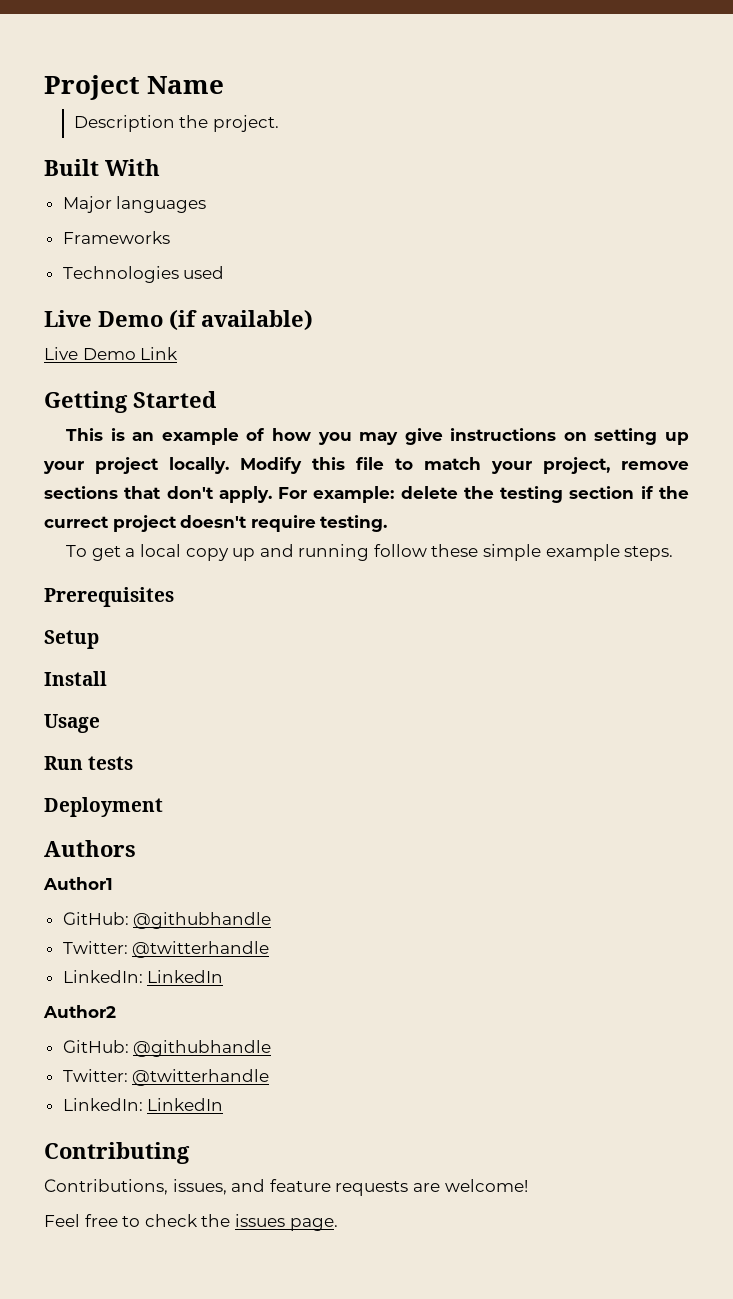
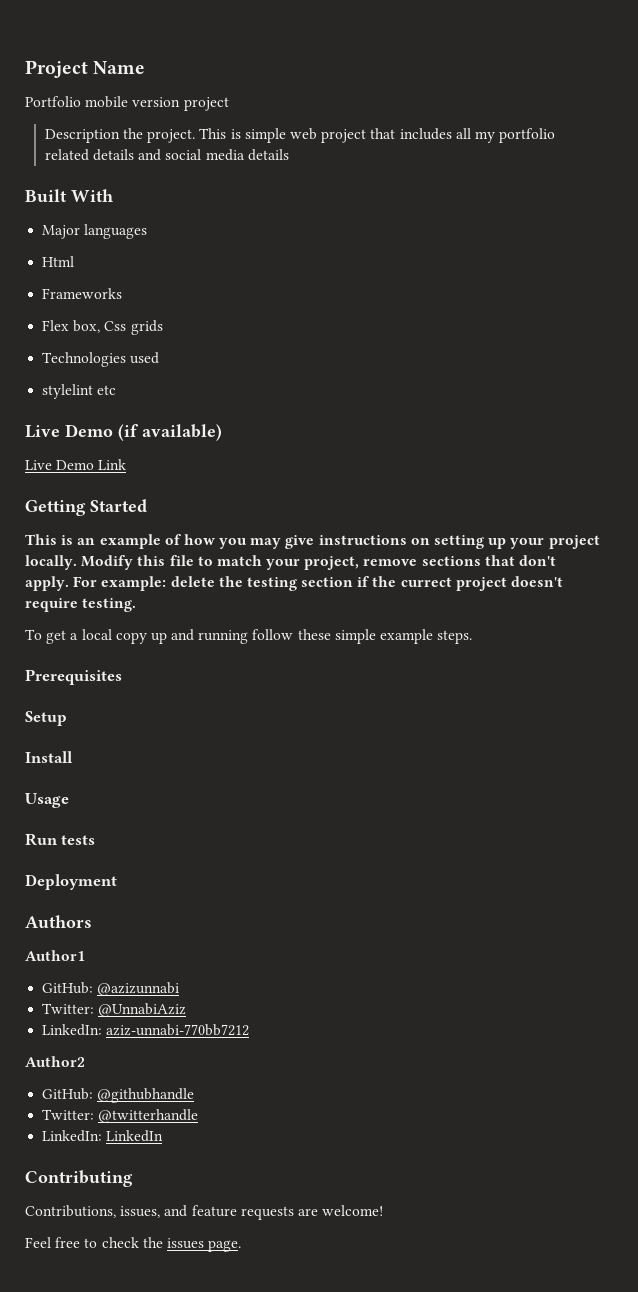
+ Portfolio mobile version project
+ This is simple web project that includes all my portfolio related details and social media details
+ Html
+ Flex box, Css grids
+ stylelint etc
  Author1
- GitHub: @githubhandle
- Twitter: @twitterhandle
- LinkedIn: LinkedIn
+ GitHub: @azizunnabi
+ Twitter: @UnnabiAziz
+ LinkedIn: aziz-unnabi-770bb7212

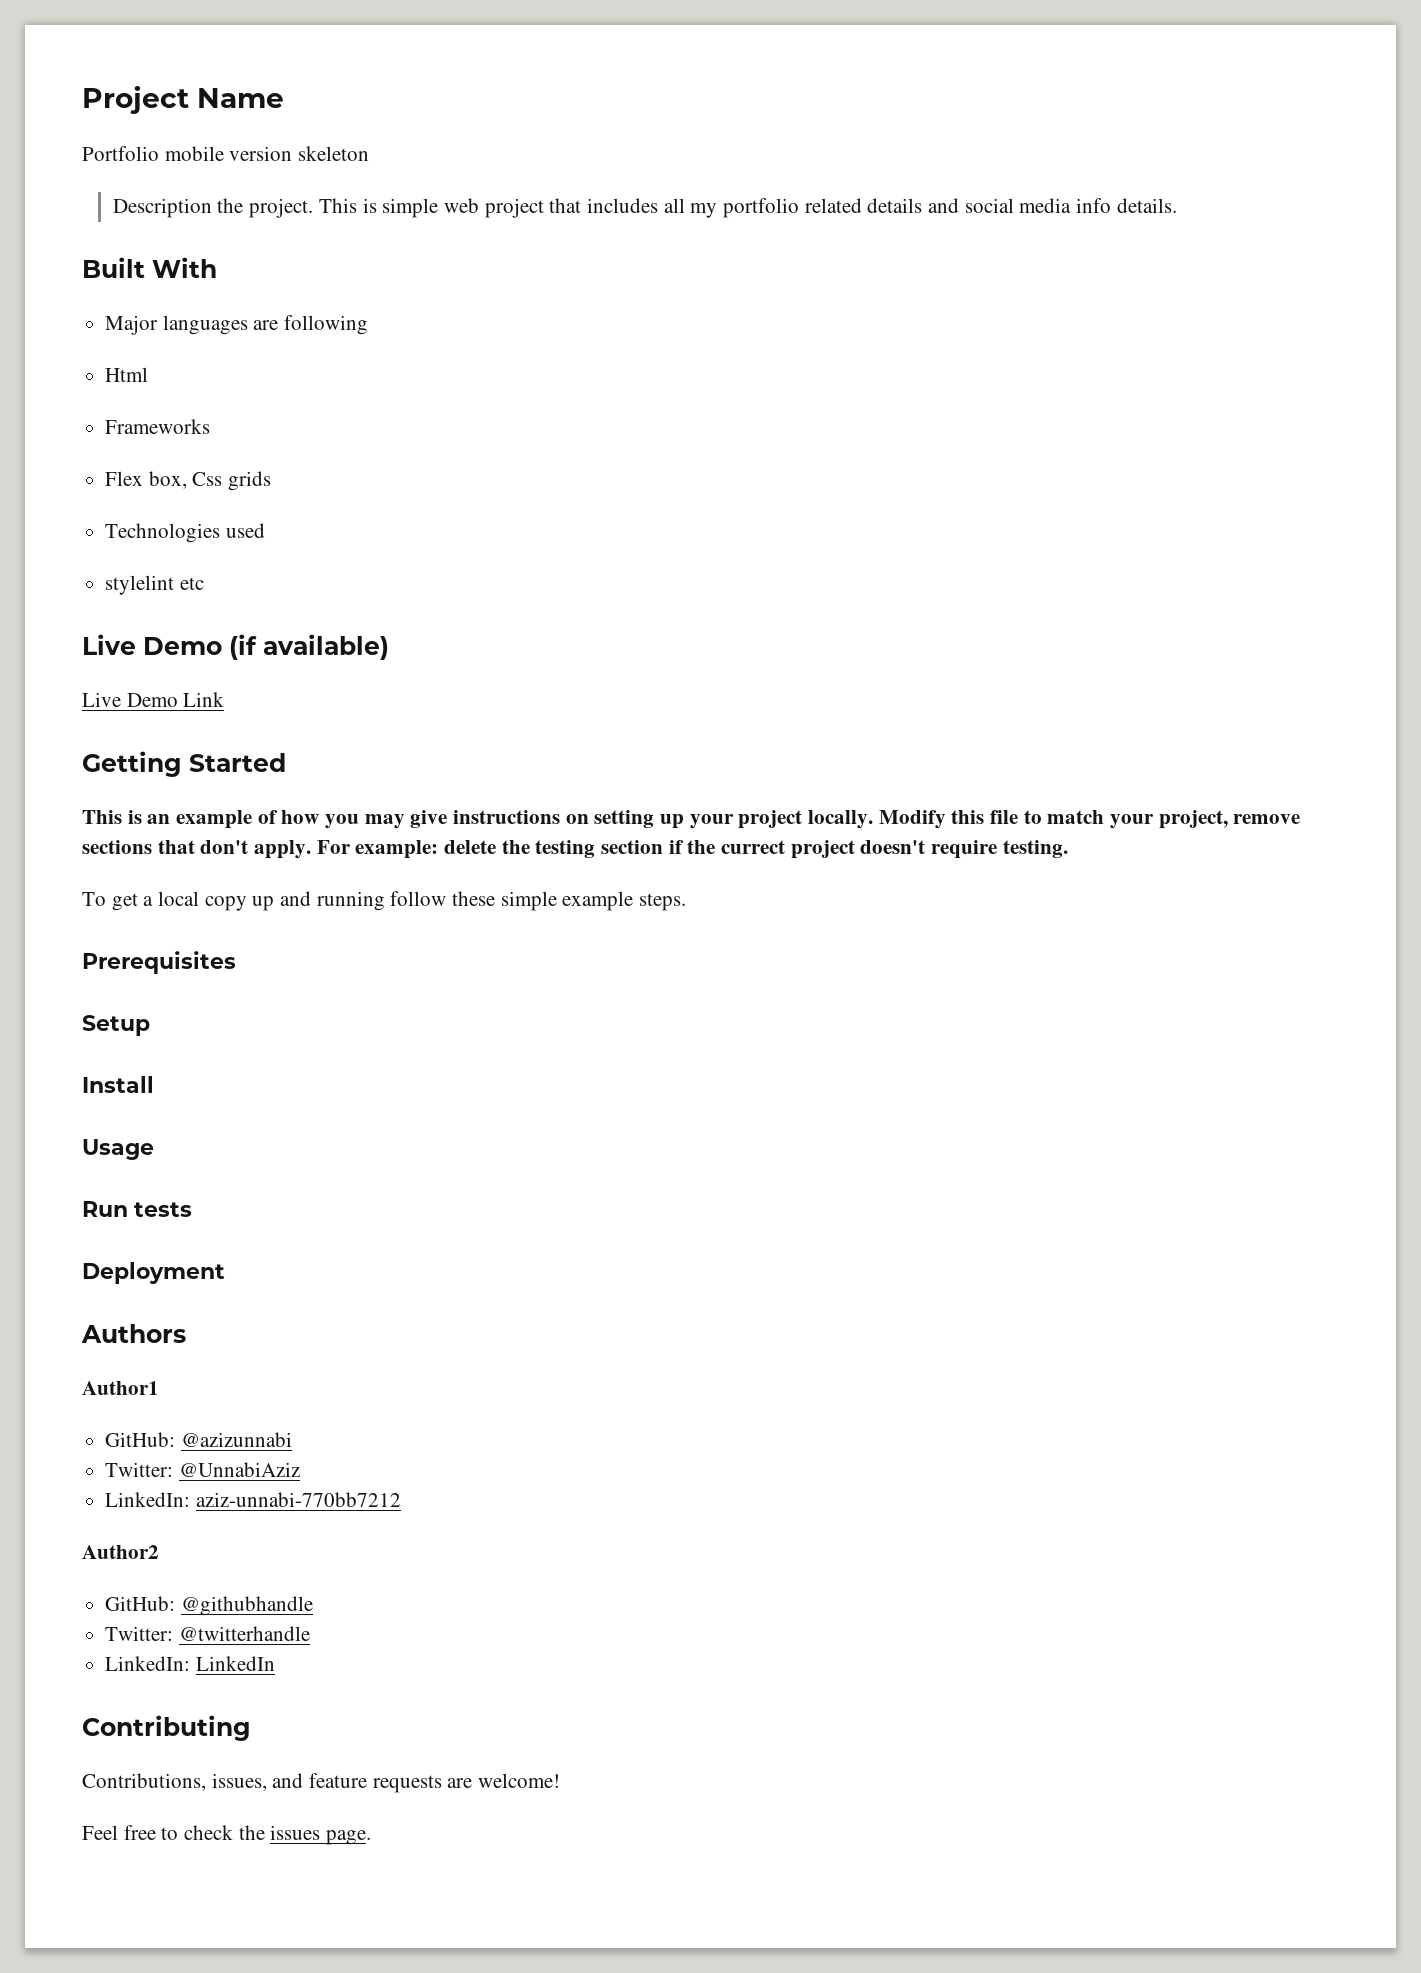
- Portfolio mobile version project
+ Portfolio mobile version skeleton
- This is simple web project that includes all my portfolio related details and social media details
+ This is simple web project that includes all my portfolio related details and social media info details.
- Major languages
+ Major languages are following

